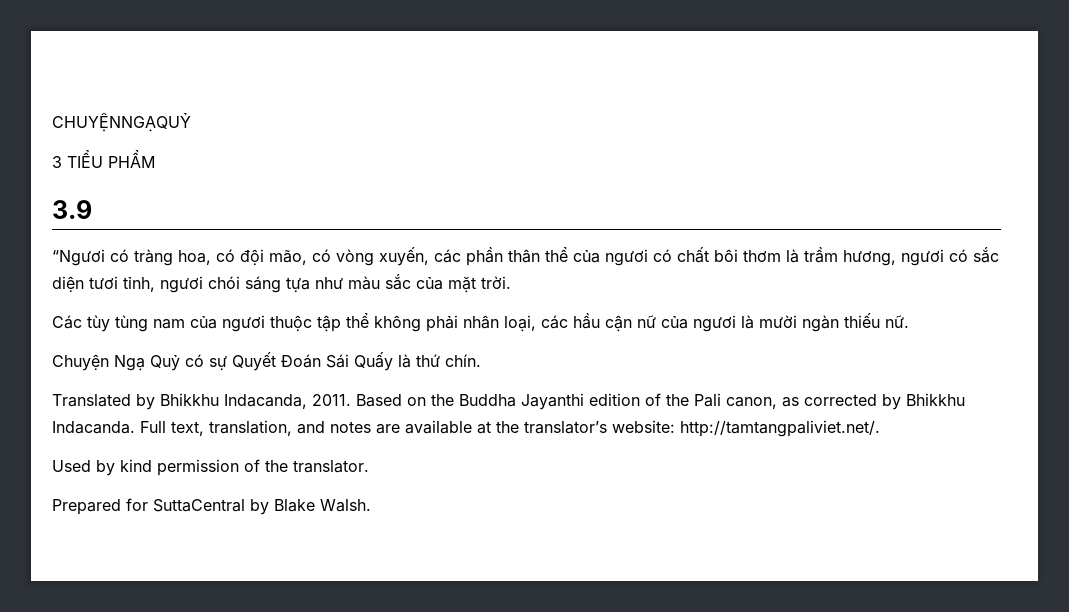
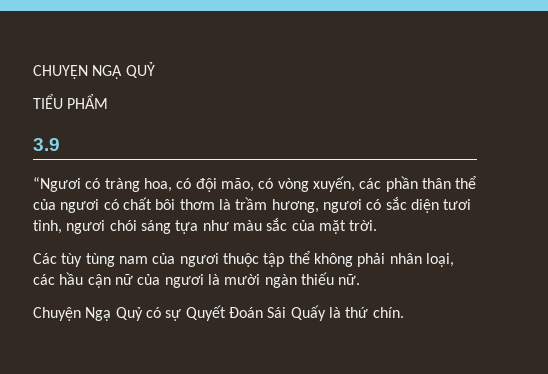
- CHUYỆNNGẠQUỶ
- 3 TIỂU PHẨM
+ CHUYỆN NGẠ QUỶ
+ TIỂU PHẨM
- Translated by Bhikkhu Indacanda, 2011. Based on the Buddha Jayanthi edition of the Pali canon, as corrected by Bhikkhu Indacanda. Full text, translation, and notes are available at the translator’s website: http://tamtangpaliviet.net/.
- Used by kind permission of the translator.
- Prepared for SuttaCentral by Blake Walsh.

